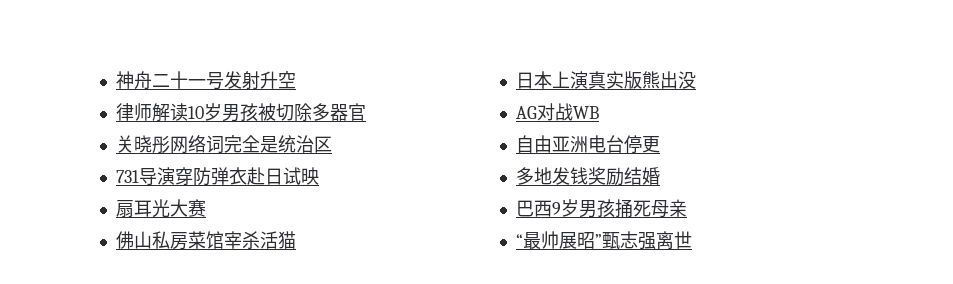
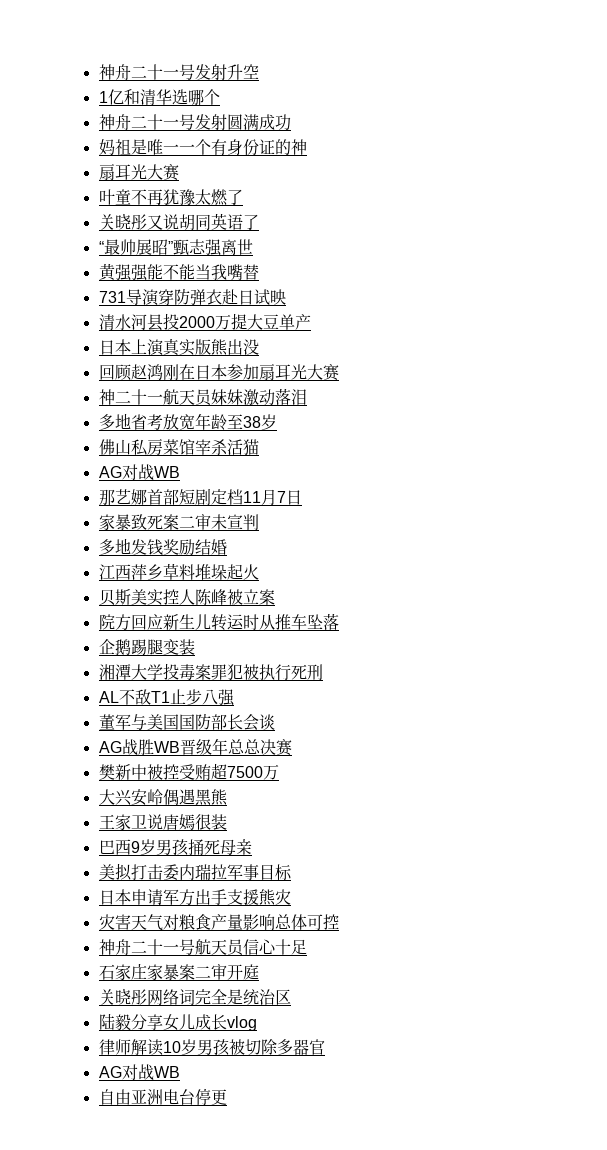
+ 1亿和清华选哪个
+ 神舟二十一号发射圆满成功
+ 妈祖是唯一一个有身份证的神
+ 扇耳光大赛
+ 叶童不再犹豫太燃了
+ 关晓彤又说胡同英语了
+ “最帅展昭”甄志强离世
+ 黄强强能不能当我嘴替
+ 731导演穿防弹衣赴日试映
+ 清水河县投2000万提大豆单产
+ 日本上演真实版熊出没
+ 回顾赵鸿刚在日本参加扇耳光大赛
+ 神二十一航天员妹妹激动落泪
+ 多地省考放宽年龄至38岁
+ 佛山私房菜馆宰杀活猫
+ AG对战WB
+ 那艺娜首部短剧定档11月7日
+ 家暴致死案二审未宣判
+ 多地发钱奖励结婚
+ 江西萍乡草料堆垛起火
+ 贝斯美实控人陈峰被立案
+ 院方回应新生儿转运时从推车坠落
+ 企鹅踢腿变装
+ 湘潭大学投毒案罪犯被执行死刑
+ AL不敌T1止步八强
+ 董军与美国国防部长会谈
+ AG战胜WB晋级年总总决赛
+ 樊新中被控受贿超7500万
+ 大兴安岭偶遇黑熊
+ 王家卫说唐嫣很装
+ 巴西9岁男孩捅死母亲
+ 美拟打击委内瑞拉军事目标
+ 日本申请军方出手支援熊灾
+ 灾害天气对粮食产量影响总体可控
+ 神舟二十一号航天员信心十足
+ 石家庄家暴案二审开庭
+ 关晓彤网络词完全是统治区
+ 陆毅分享女儿成长vlog
- 关晓彤网络词完全是统治区
- 731导演穿防弹衣赴日试映
- 扇耳光大赛
- 佛山私房菜馆宰杀活猫
- 日本上演真实版熊出没
- 多地发钱奖励结婚
- 巴西9岁男孩捅死母亲
- “最帅展昭”甄志强离世

